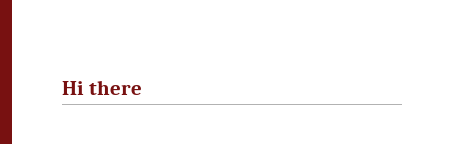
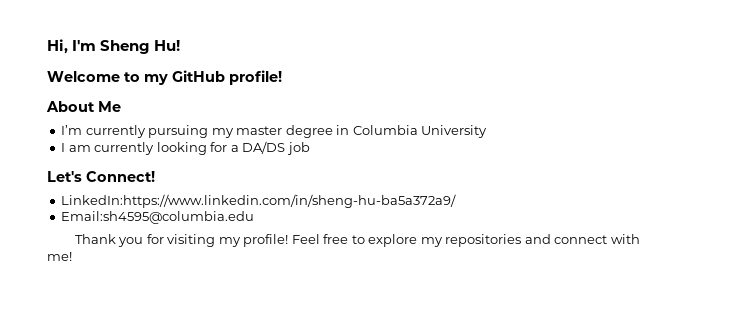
- Hi there
+ Hi, I'm Sheng Hu!
+ Welcome to my GitHub profile!
+ About Me
+ I’m currently pursuing my master degree in Columbia University
+ I am currently looking for a DA/DS job
+ Let's Connect!
+ LinkedIn:https://www.linkedin.com/in/sheng-hu-ba5a372a9/
+ Email:sh4595@columbia.edu
+ Thank you for visiting my profile! Feel free to explore my repositories and connect with me!

